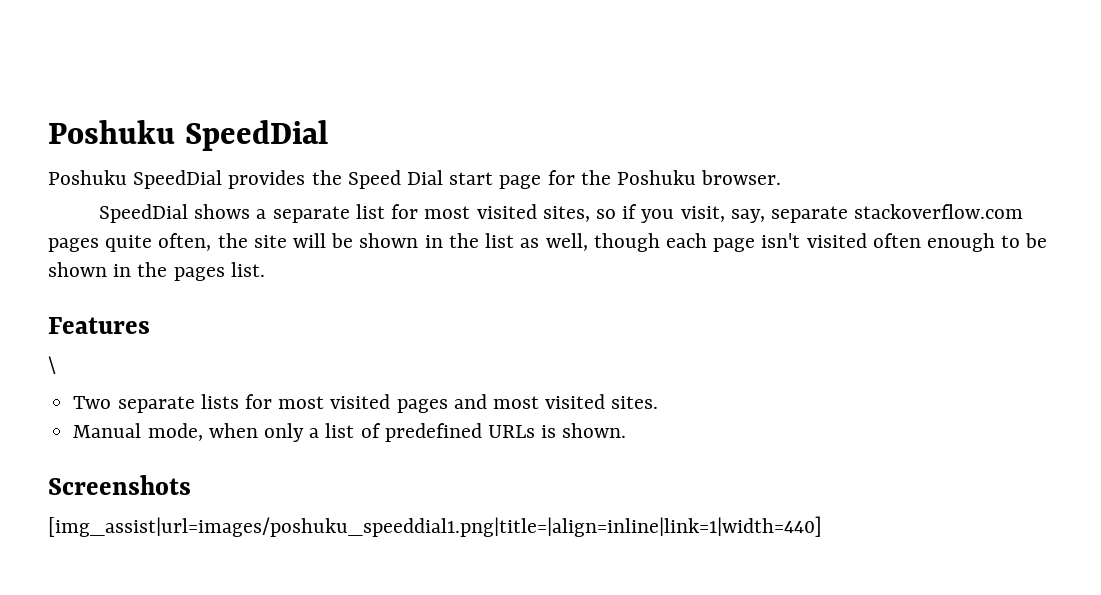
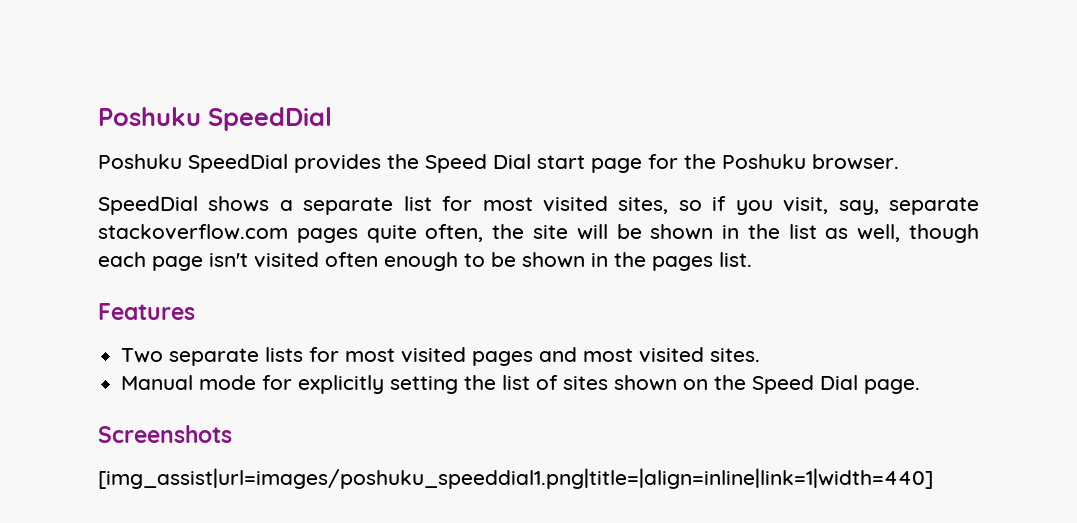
- \
- Manual mode, when only a list of predefined URLs is shown.
+ Manual mode for explicitly setting the list of sites shown on the Speed Dial page.

